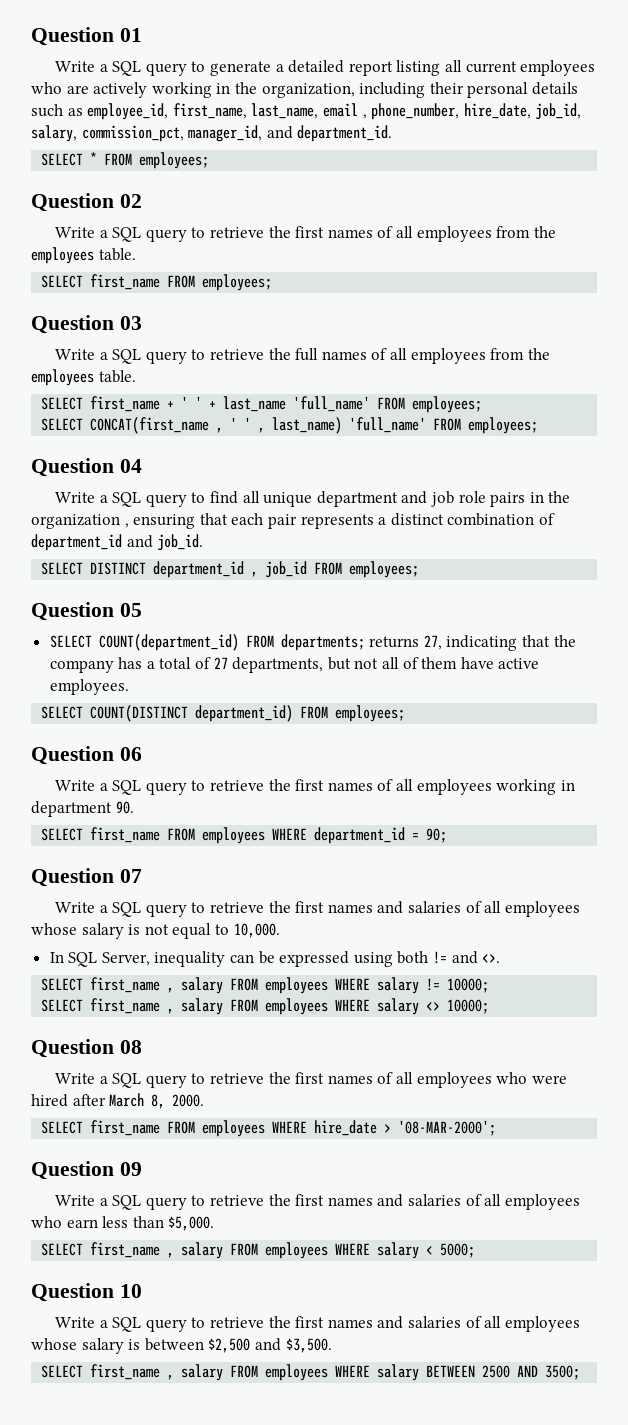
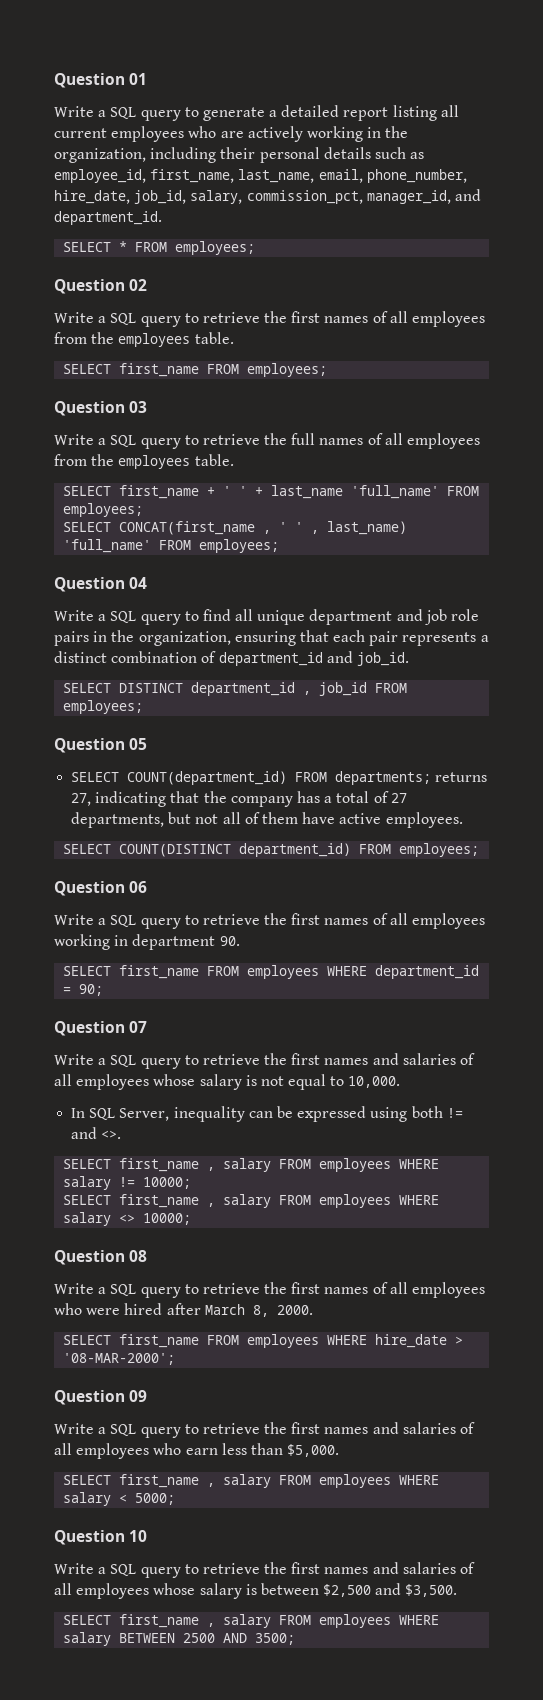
- Write a SQL query to generate a detailed report listing all current employees who are actively working in the organization, including their personal details such as employee_id, first_name, last_name, email , phone_number, hire_date, job_id, salary, commission_pct, manager_id, and department_id.
+ Write a SQL query to generate a detailed report listing all current employees who are actively working in the organization, including their personal details such as employee_id, first_name, last_name, email, phone_number, hire_date, job_id, salary, commission_pct, manager_id, and department_id.
- Write a SQL query to find all unique department and job role pairs in the organization , ensuring that each pair represents a distinct combination of department_id and job_id.
+ Write a SQL query to find all unique department and job role pairs in the organization, ensuring that each pair represents a distinct combination of department_id and job_id.

